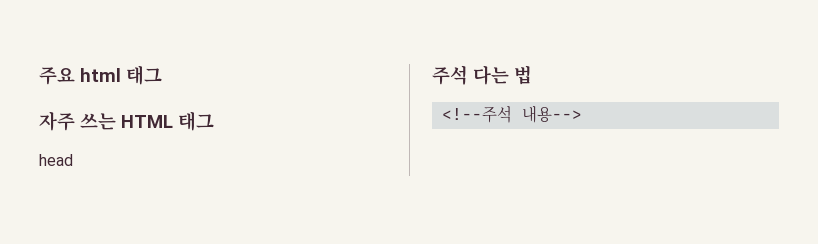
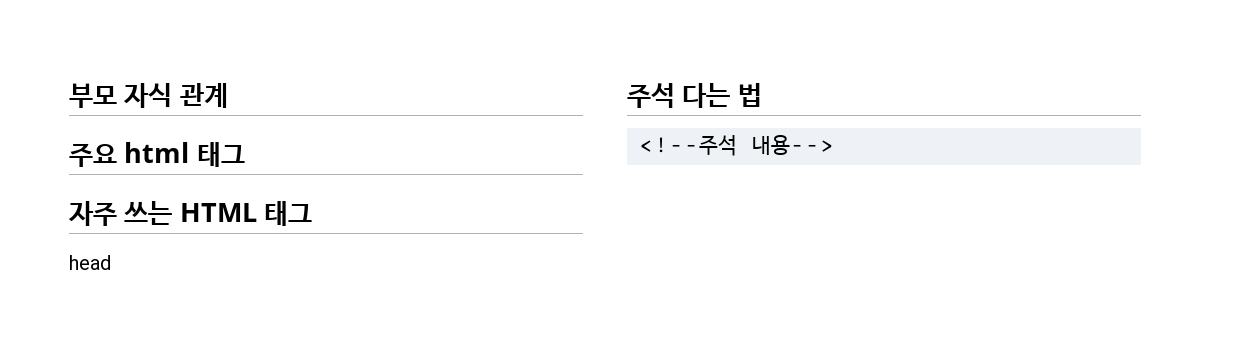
+ 부모 자식 관계

